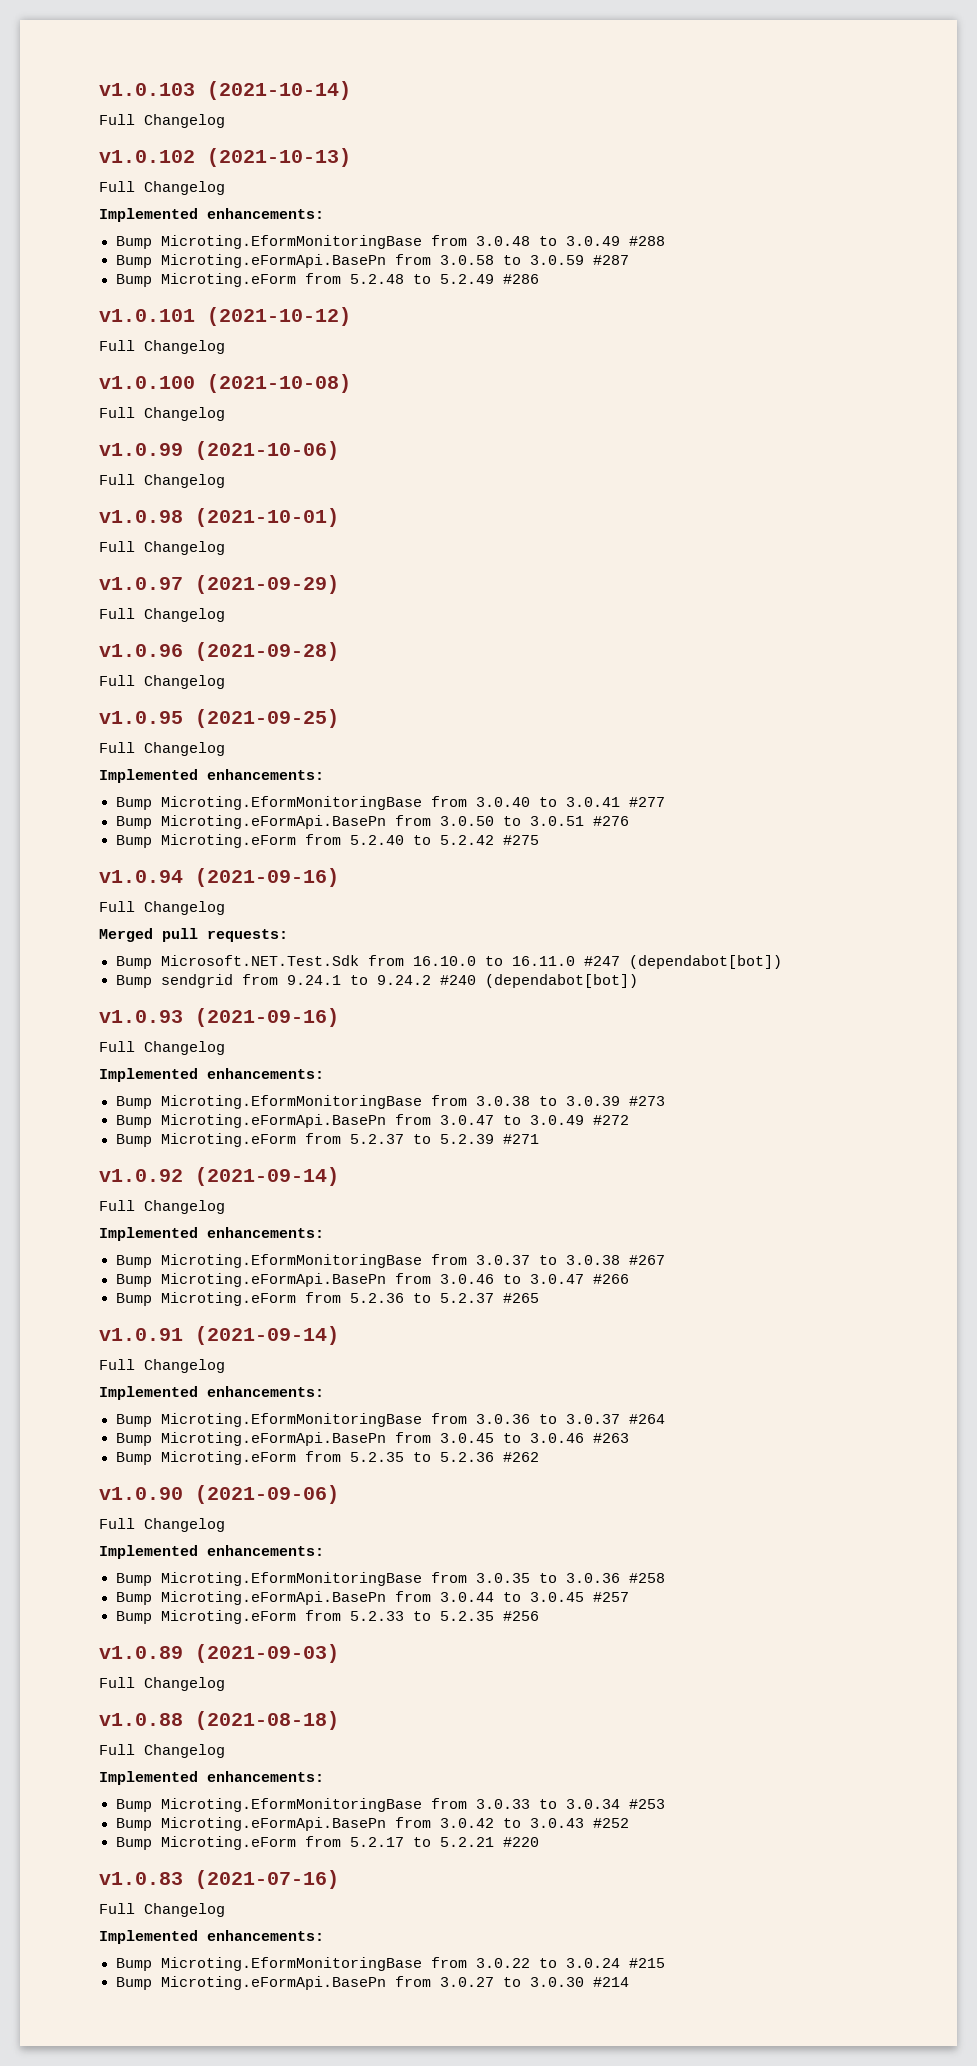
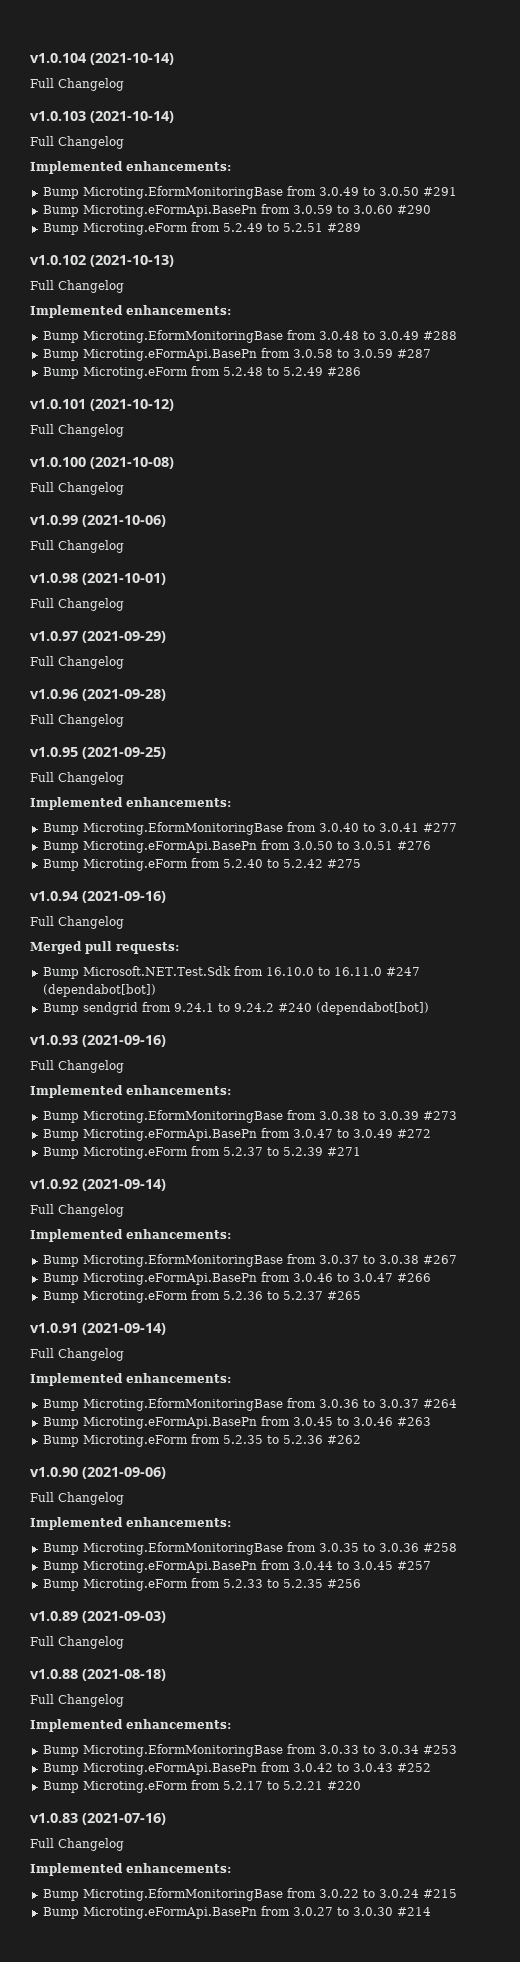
+ v1.0.104 (2021-10-14)
+ Full Changelog
  v1.0.103 (2021-10-14)
  Full Changelog
+ Implemented enhancements:
+ Bump Microting.EformMonitoringBase from 3.0.49 to 3.0.50 #291
+ Bump Microting.eFormApi.BasePn from 3.0.59 to 3.0.60 #290
+ Bump Microting.eForm from 5.2.49 to 5.2.51 #289

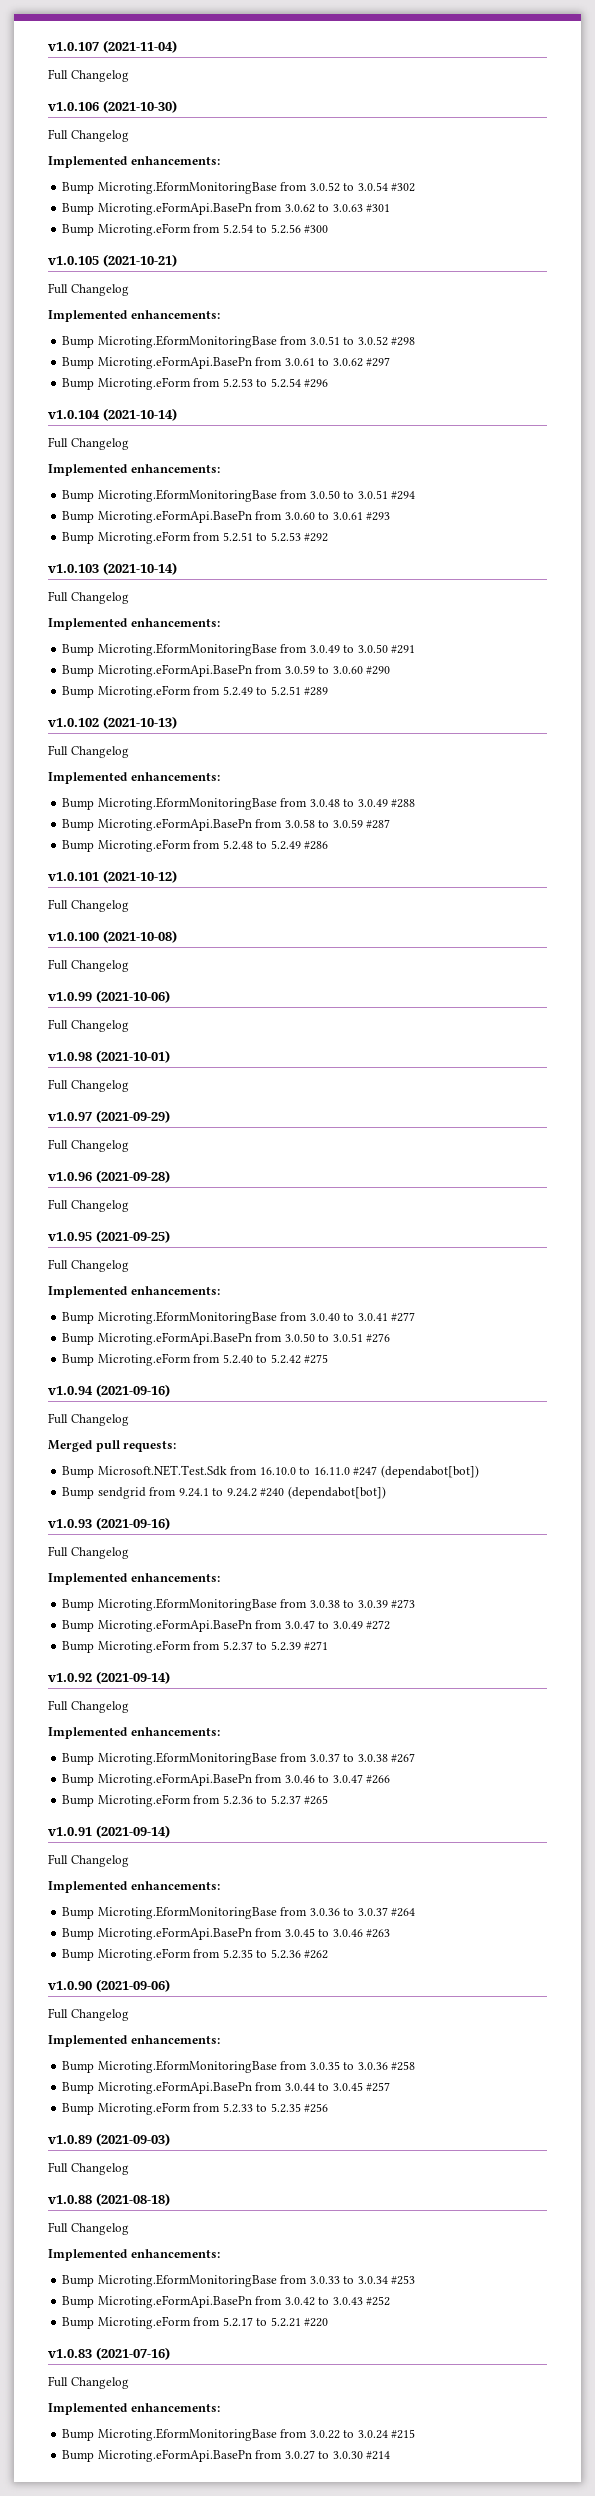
+ v1.0.107 (2021-11-04)
+ Full Changelog
+ v1.0.106 (2021-10-30)
+ Full Changelog
+ Implemented enhancements:
+ Bump Microting.EformMonitoringBase from 3.0.52 to 3.0.54 #302
+ Bump Microting.eFormApi.BasePn from 3.0.62 to 3.0.63 #301
+ Bump Microting.eForm from 5.2.54 to 5.2.56 #300
+ v1.0.105 (2021-10-21)
+ Full Changelog
+ Implemented enhancements:
+ Bump Microting.EformMonitoringBase from 3.0.51 to 3.0.52 #298
+ Bump Microting.eFormApi.BasePn from 3.0.61 to 3.0.62 #297
+ Bump Microting.eForm from 5.2.53 to 5.2.54 #296
  v1.0.104 (2021-10-14)
  Full Changelog
+ Implemented enhancements:
+ Bump Microting.EformMonitoringBase from 3.0.50 to 3.0.51 #294
+ Bump Microting.eFormApi.BasePn from 3.0.60 to 3.0.61 #293
+ Bump Microting.eForm from 5.2.51 to 5.2.53 #292

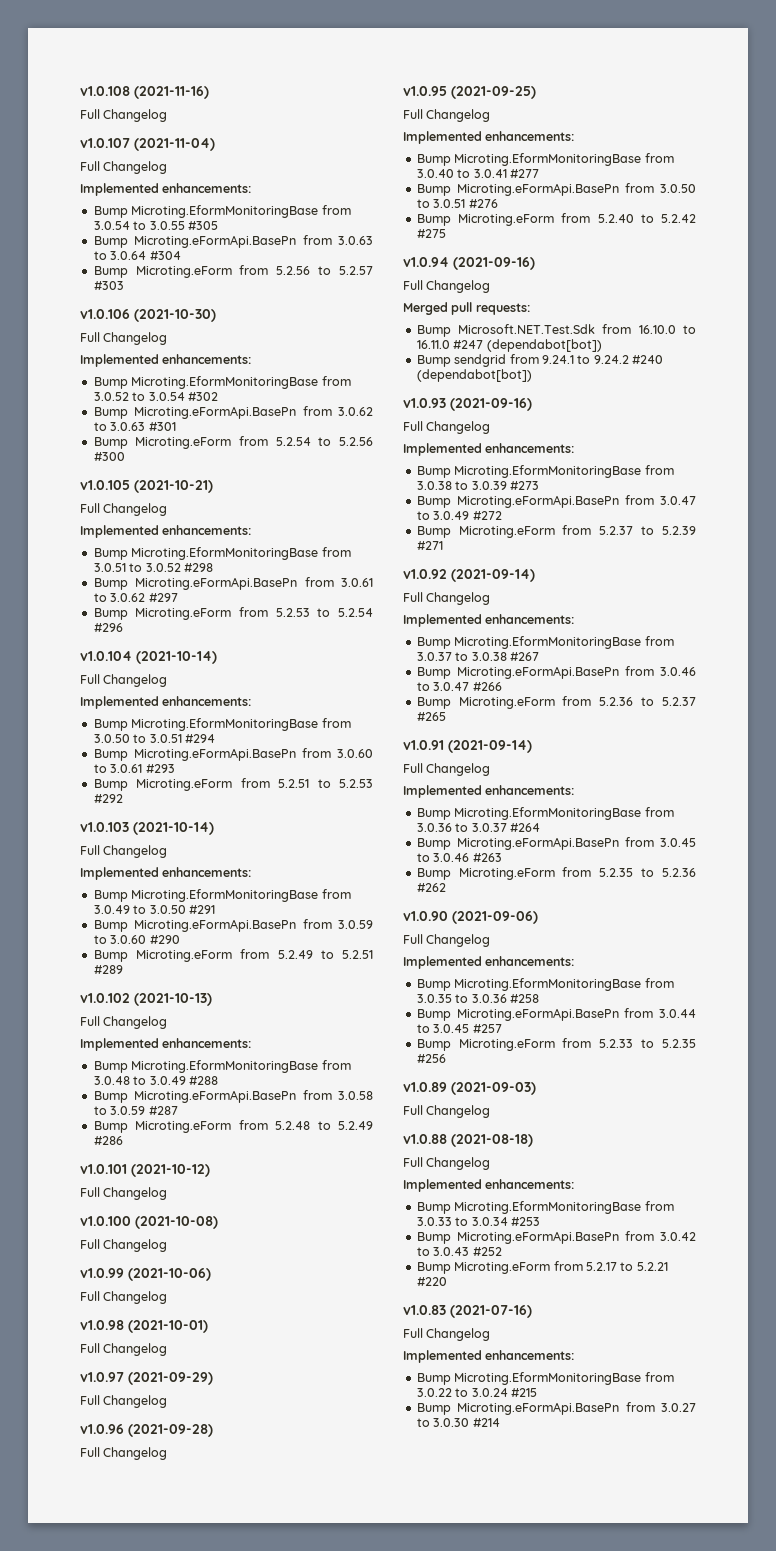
+ v1.0.108 (2021-11-16)
+ Full Changelog
  v1.0.107 (2021-11-04)
  Full Changelog
+ Implemented enhancements:
+ Bump Microting.EformMonitoringBase from 3.0.54 to 3.0.55 #305
+ Bump Microting.eFormApi.BasePn from 3.0.63 to 3.0.64 #304
+ Bump Microting.eForm from 5.2.56 to 5.2.57 #303

